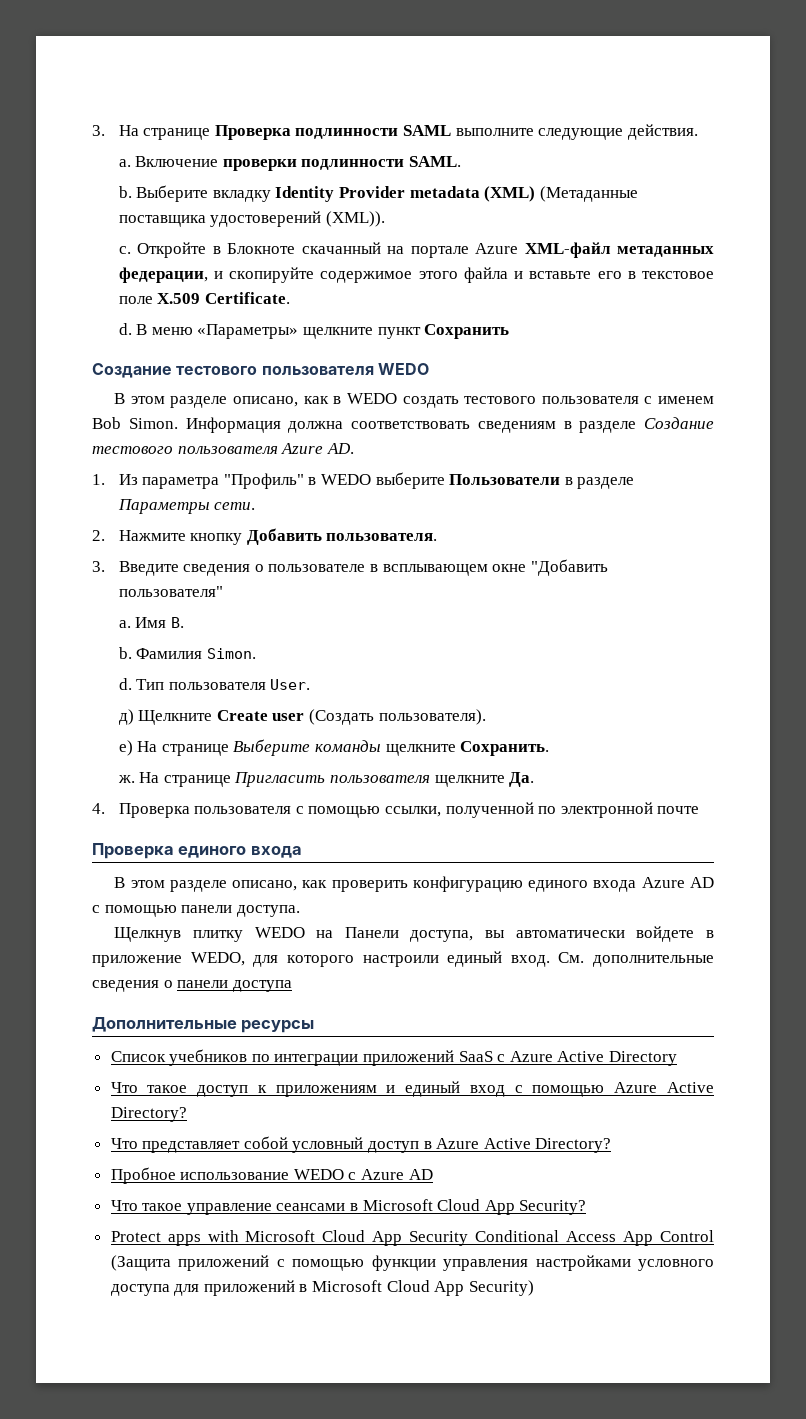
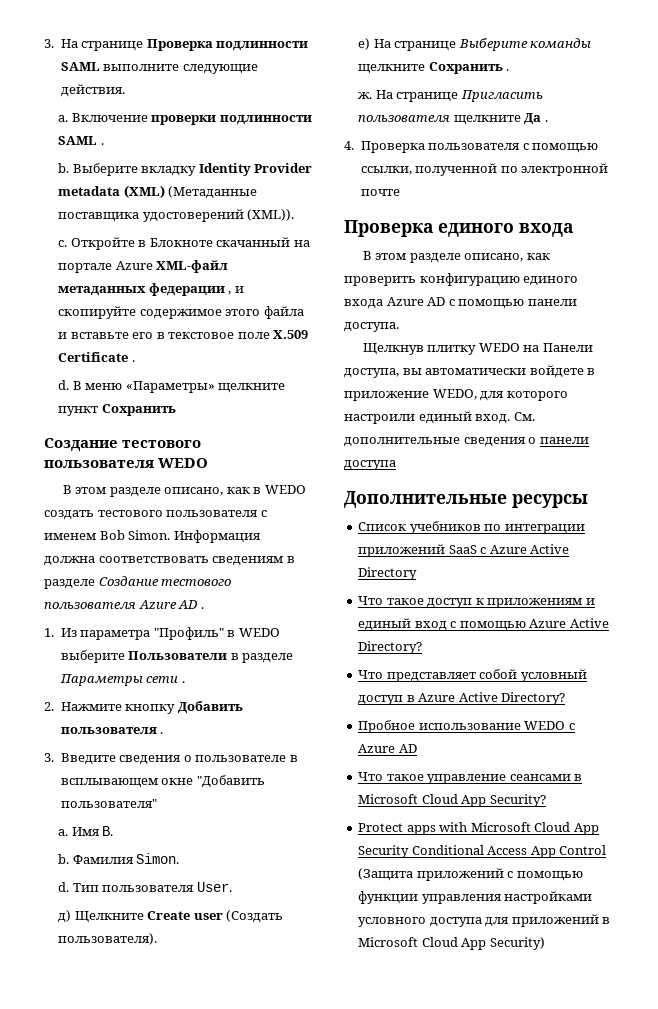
- Включение проверки подлинности SAML.
+ Включение проверки подлинности SAML .
- Откройте в Блокноте скачанный на портале Azure XML-файл метаданных федерации, и скопируйте содержимое этого файла и вставьте его в текстовое поле X.509 Certificate.
+ Откройте в Блокноте скачанный на портале Azure XML-файл метаданных федерации , и скопируйте содержимое этого файла и вставьте его в текстовое поле X.509 Certificate .
- Информация должна соответствовать сведениям в разделе Создание тестового пользователя Azure AD.
+ Информация должна соответствовать сведениям в разделе Создание тестового пользователя Azure AD .
- 1. Из параметра "Профиль" в WEDO выберите Пользователи в разделе Параметры сети.
+ 1. Из параметра "Профиль" в WEDO выберите Пользователи в разделе Параметры сети .
- 2. Нажмите кнопку Добавить пользователя.
+ 2. Нажмите кнопку Добавить пользователя .
- е) На странице Выберите команды щелкните Сохранить.
+ е) На странице Выберите команды щелкните Сохранить .
- На странице Пригласить пользователя щелкните Да.
+ На странице Пригласить пользователя щелкните Да .

